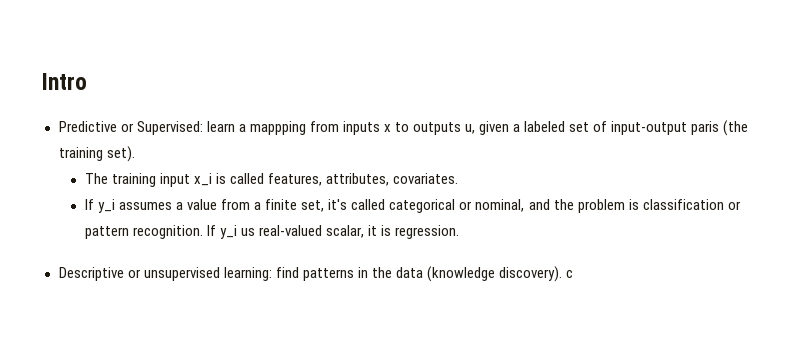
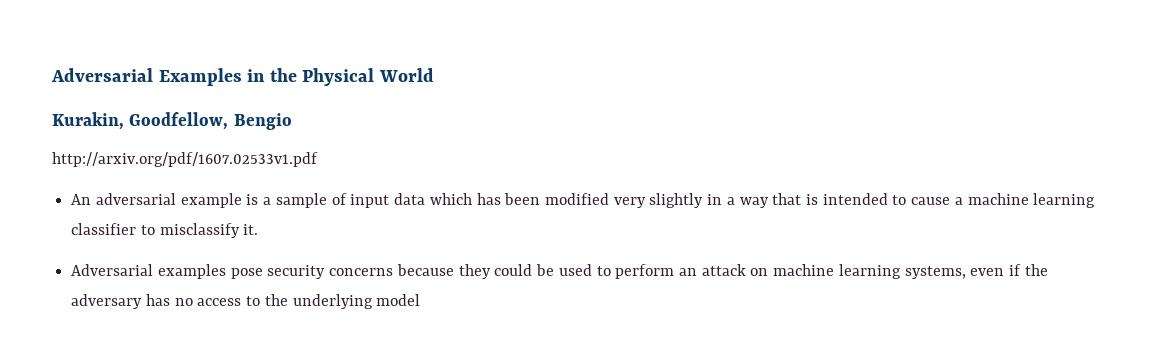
- Intro
- Predictive or Supervised: learn a mappping from inputs x to outputs u, given a labeled set of input-output paris (the training set).
- The training input x_i is called features, attributes, covariates.
- If y_i assumes a value from a finite set, it's called categorical or nominal, and the problem is classification or pattern recognition. If y_i us real-valued scalar, it is regression.
- Descriptive or unsupervised learning: find patterns in the data (knowledge discovery). c
+ Adversarial Examples in the Physical World
+ Kurakin, Goodfellow, Bengio
+ http://arxiv.org/pdf/1607.02533v1.pdf
+ An adversarial example is a sample of input data which has been modified very slightly in a way that is intended to cause a machine learning classifier to misclassify it.
+ Adversarial examples pose security concerns because they could be used to perform an attack on machine learning systems, even if the adversary has no access to the underlying model

